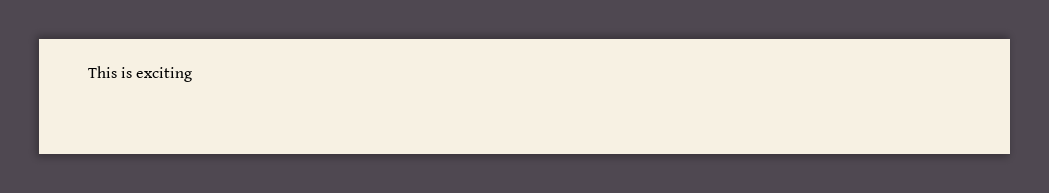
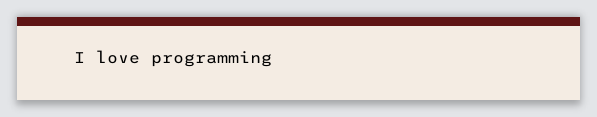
- This is exciting
+ I love programming

